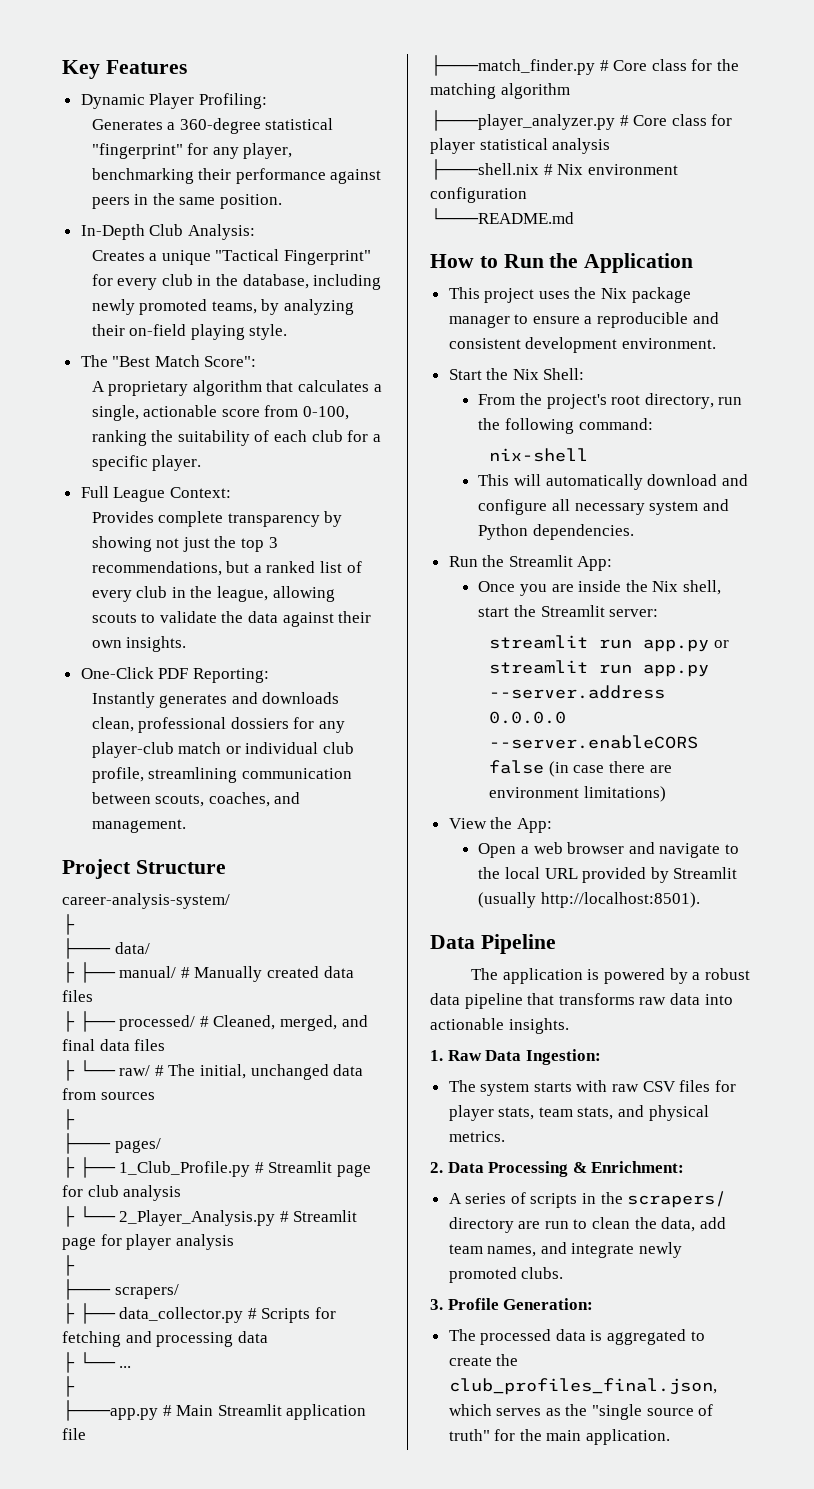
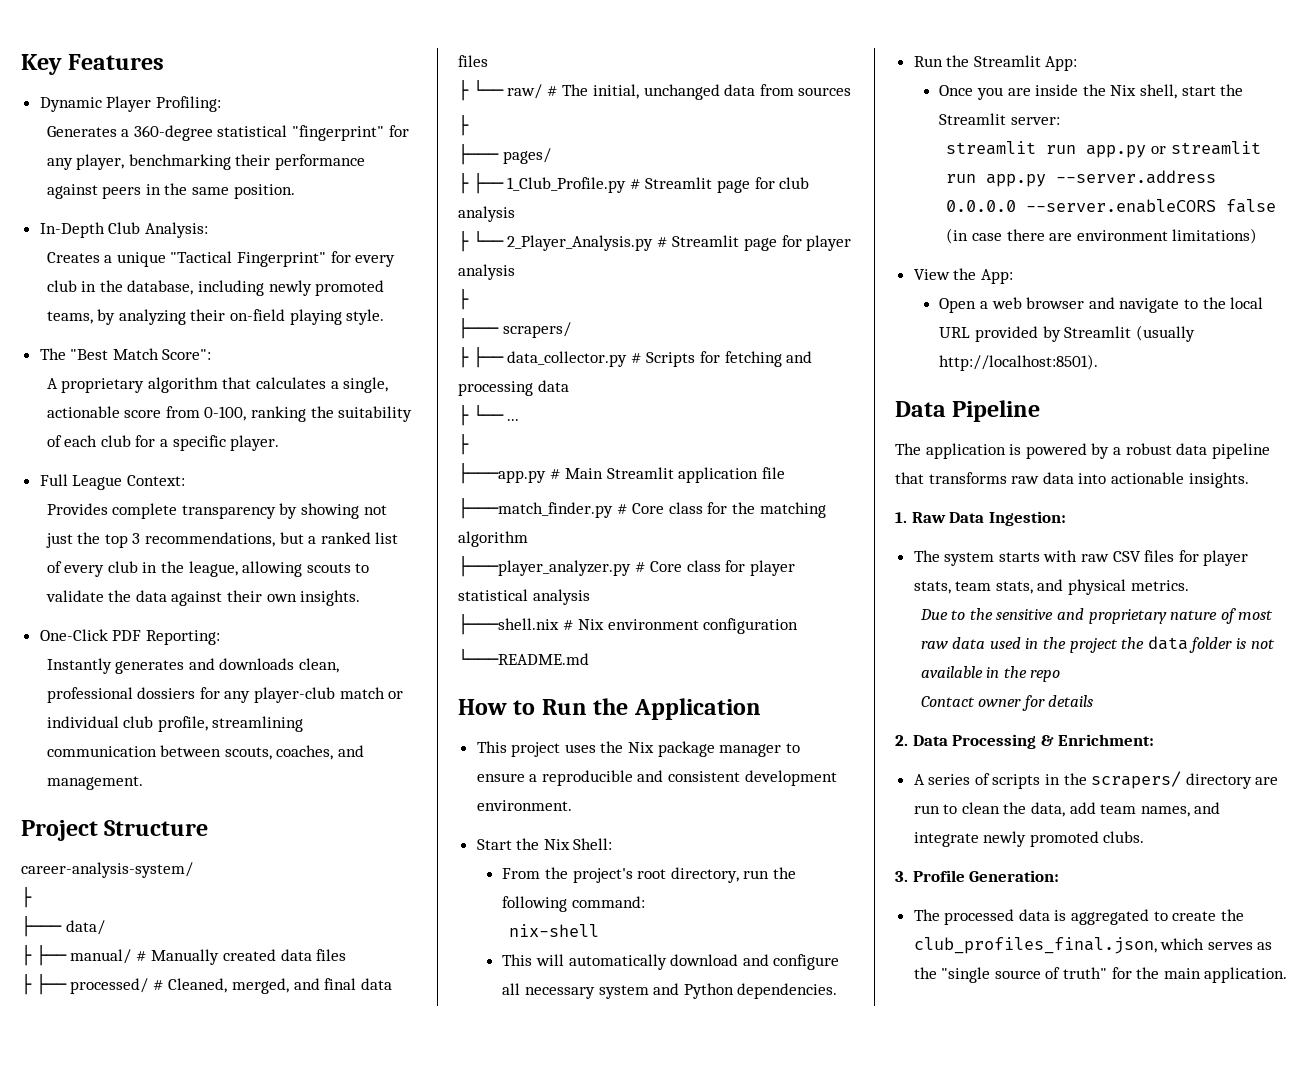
+ Due to the sensitive and proprietary nature of most raw data used in the project the data folder is not available in the repo
+ Contact owner for details

